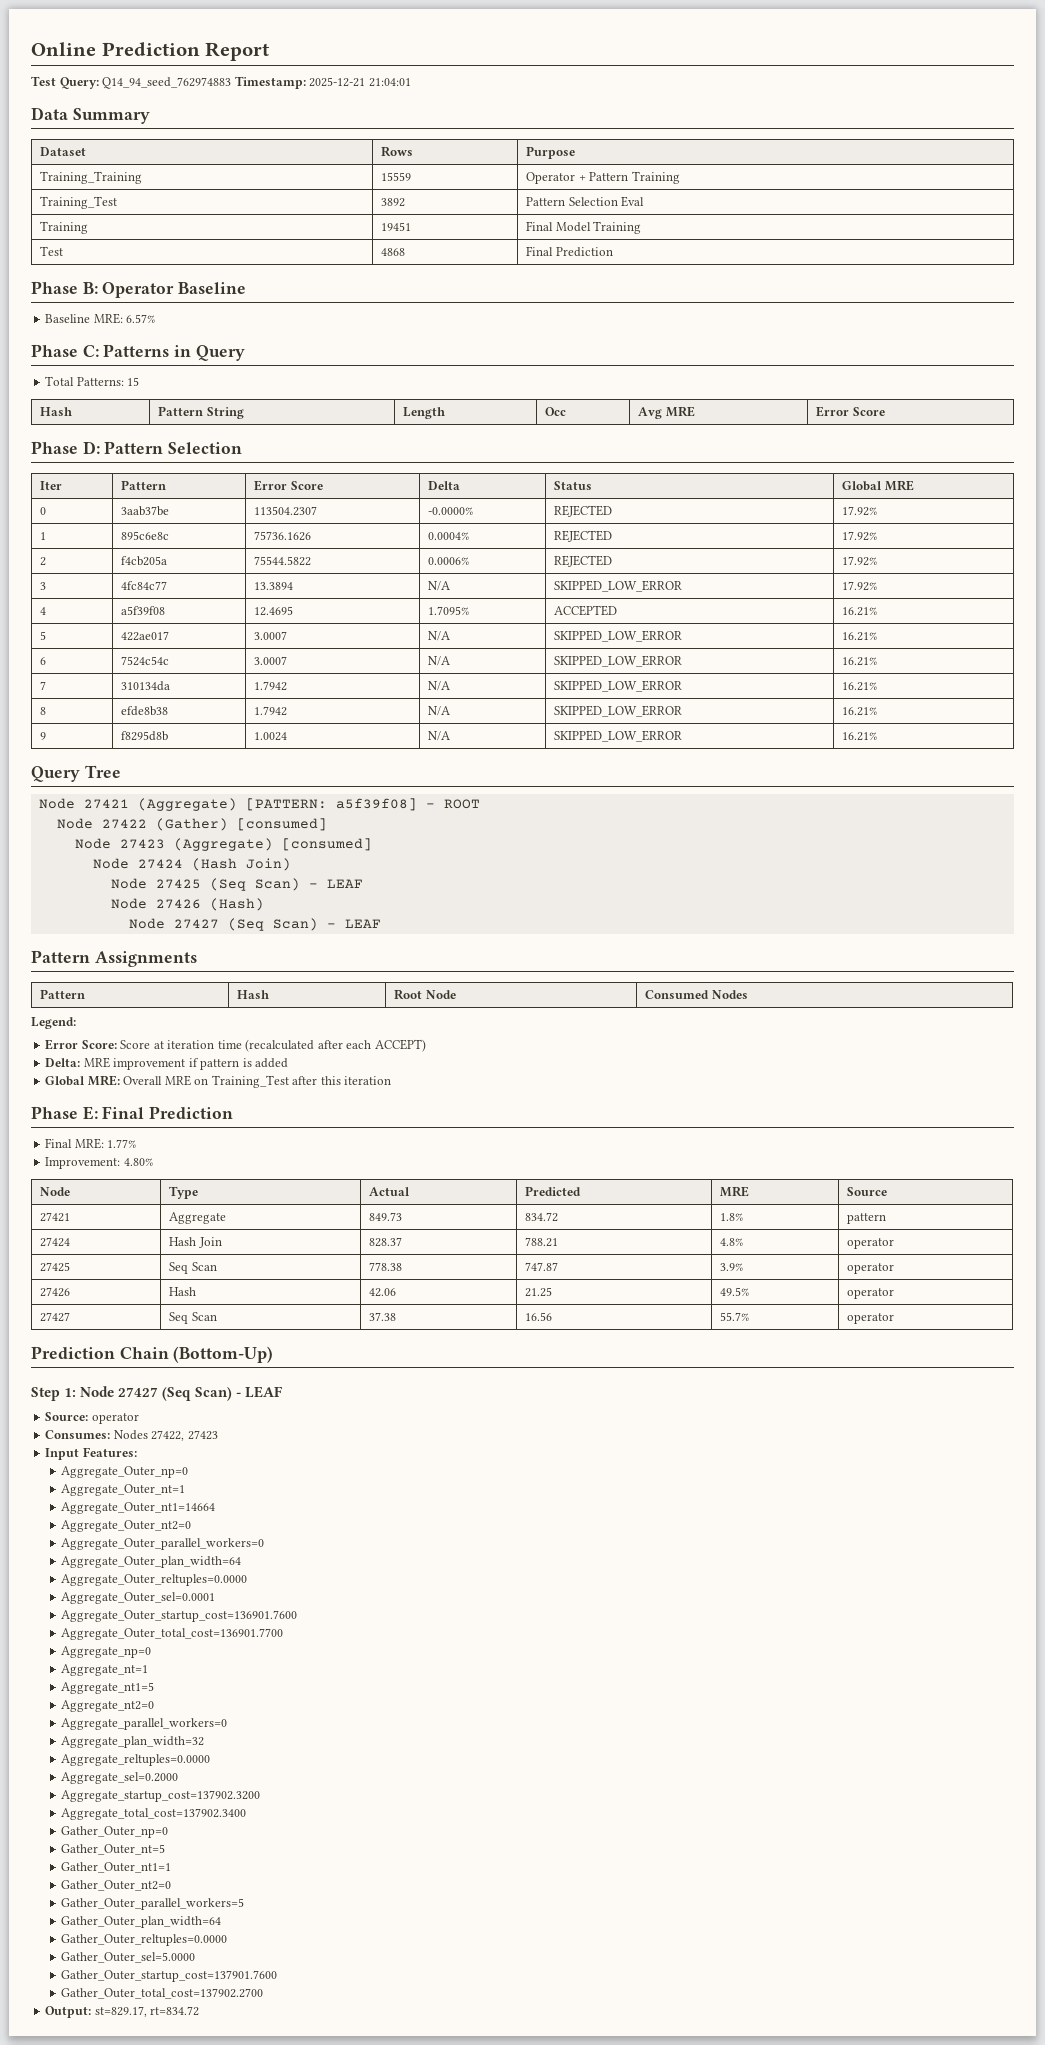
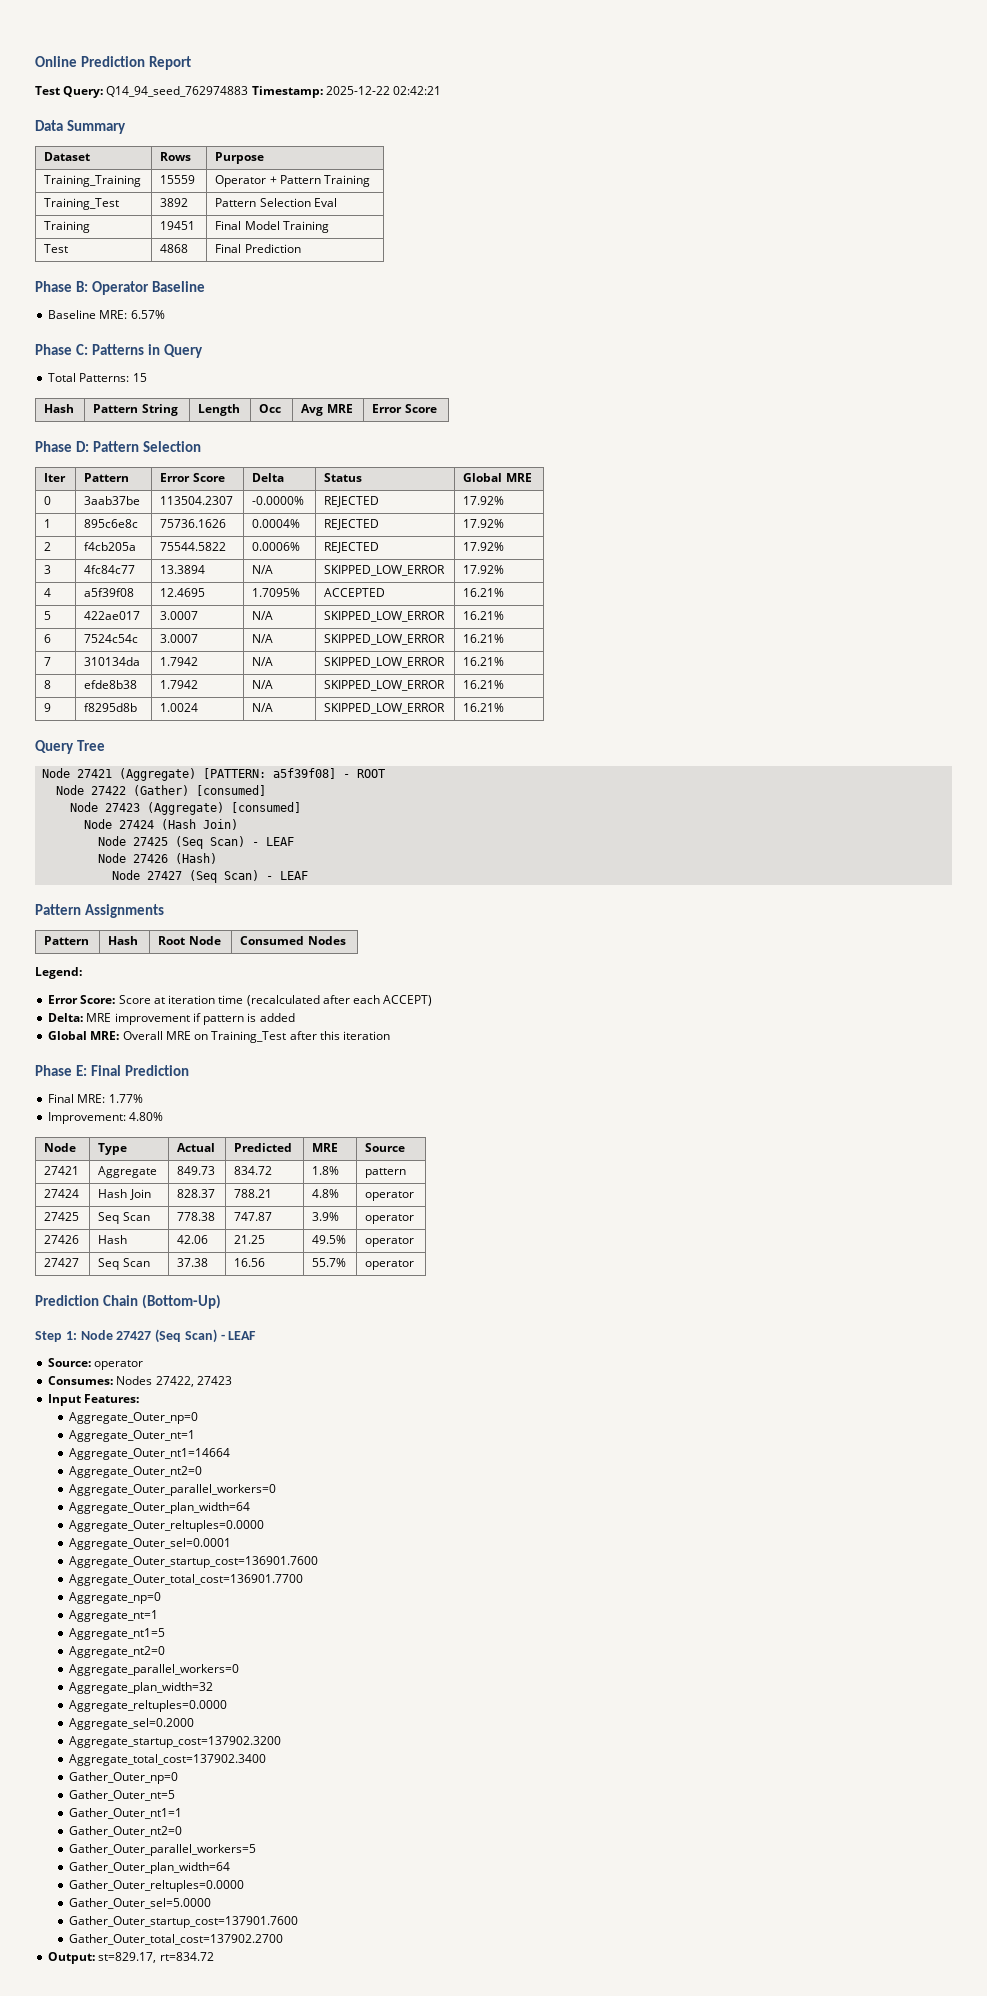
- Test Query: Q14_94_seed_762974883 Timestamp: 2025-12-21 21:04:01
+ Test Query: Q14_94_seed_762974883 Timestamp: 2025-12-22 02:42:21

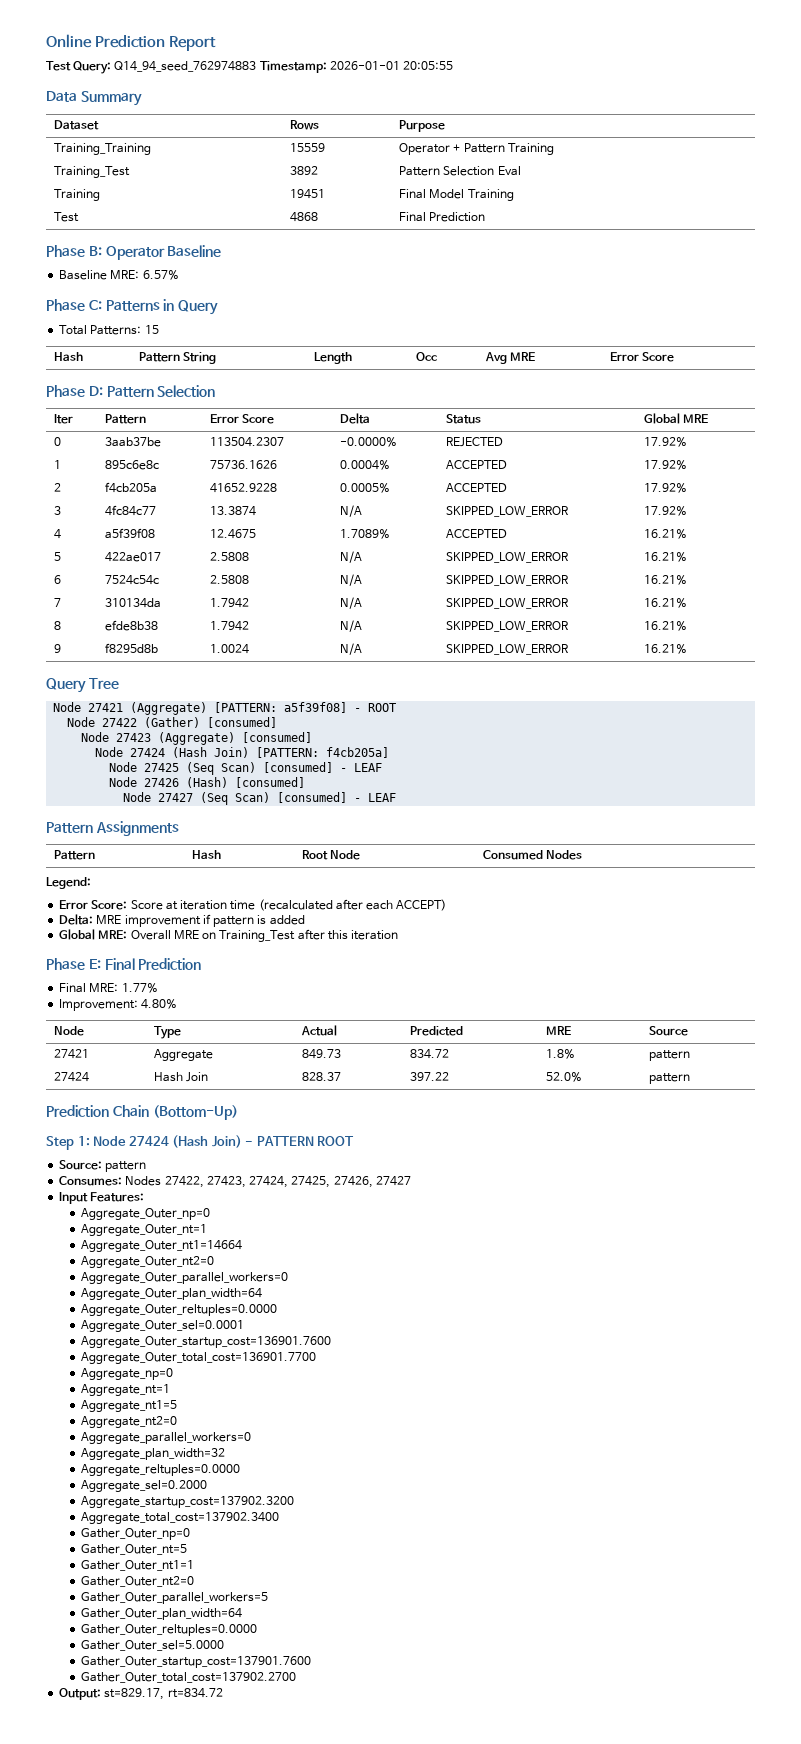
- Test Query: Q14_94_seed_762974883 Timestamp: 2025-12-22 02:42:21
+ Test Query: Q14_94_seed_762974883 Timestamp: 2026-01-01 20:05:55
- 1 | 895c6e8c | 75736.1626 | 0.0004% | REJECTED | 17.92%
+ 1 | 895c6e8c | 75736.1626 | 0.0004% | ACCEPTED | 17.92%
- 2 | f4cb205a | 75544.5822 | 0.0006% | REJECTED | 17.92%
+ 2 | f4cb205a | 41652.9228 | 0.0005% | ACCEPTED | 17.92%
- 3 | 4fc84c77 | 13.3894 | N/A | SKIPPED_LOW_ERROR | 17.92%
+ 3 | 4fc84c77 | 13.3874 | N/A | SKIPPED_LOW_ERROR | 17.92%
- 4 | a5f39f08 | 12.4695 | 1.7095% | ACCEPTED | 16.21%
+ 4 | a5f39f08 | 12.4675 | 1.7089% | ACCEPTED | 16.21%
- 5 | 422ae017 | 3.0007 | N/A | SKIPPED_LOW_ERROR | 16.21%
+ 5 | 422ae017 | 2.5808 | N/A | SKIPPED_LOW_ERROR | 16.21%
- 6 | 7524c54c | 3.0007 | N/A | SKIPPED_LOW_ERROR | 16.21%
+ 6 | 7524c54c | 2.5808 | N/A | SKIPPED_LOW_ERROR | 16.21%
- Node 27424 (Hash Join)
+ Node 27424 (Hash Join) [PATTERN: f4cb205a]
- Node 27425 (Seq Scan) - LEAF
+ Node 27425 (Seq Scan) [consumed] - LEAF
- Node 27426 (Hash)
- Node 27427 (Seq Scan) - LEAF
+ Node 27426 (Hash) [consumed]
+ Node 27427 (Seq Scan) [consumed] - LEAF
- 27424 | Hash Join | 828.37 | 788.21 | 4.8% | operator
- 27425 | Seq Scan | 778.38 | 747.87 | 3.9% | operator
- 27426 | Hash | 42.06 | 21.25 | 49.5% | operator
- 27427 | Seq Scan | 37.38 | 16.56 | 55.7% | operator
+ 27424 | Hash Join | 828.37 | 397.22 | 52.0% | pattern
- Step 1: Node 27427 (Seq Scan) - LEAF
+ Step 1: Node 27424 (Hash Join) - PATTERN ROOT
- Source: operator
+ Source: pattern
- Consumes: Nodes 27422, 27423
+ Consumes: Nodes 27422, 27423, 27424, 27425, 27426, 27427

